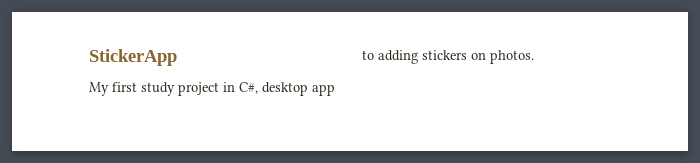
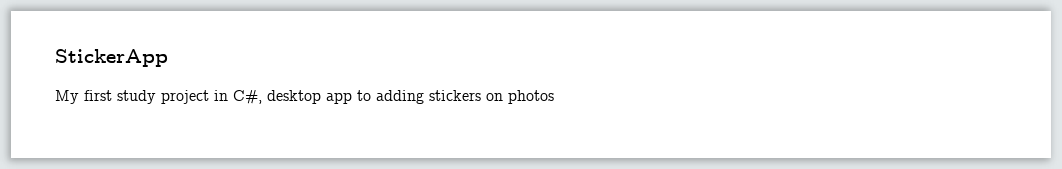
- My first study project in C#, desktop app to adding stickers on photos.
+ My first study project in C#, desktop app to adding stickers on photos

